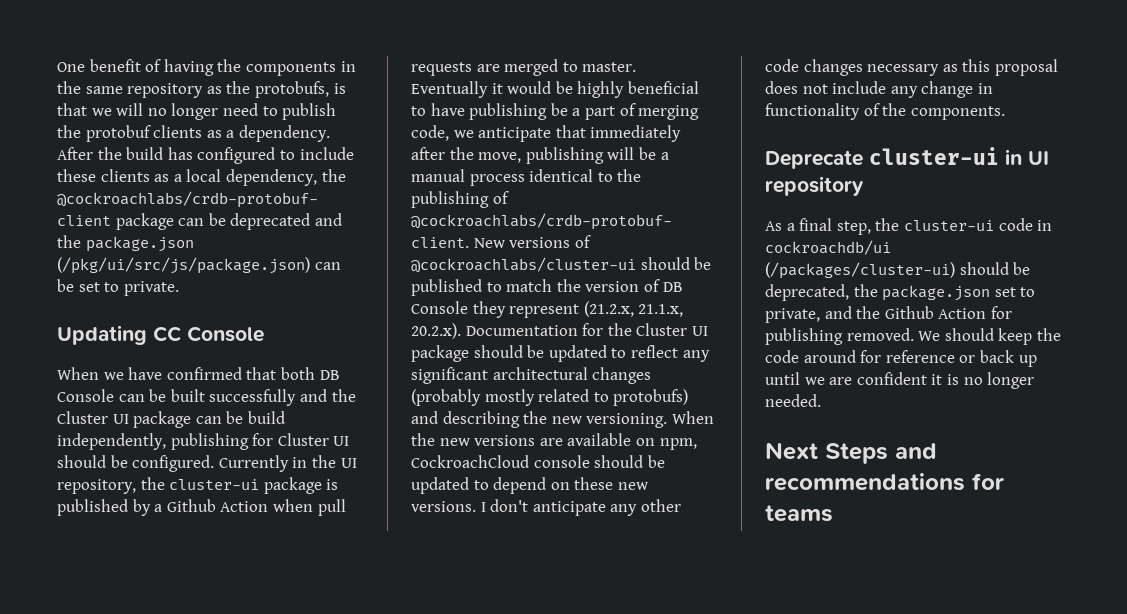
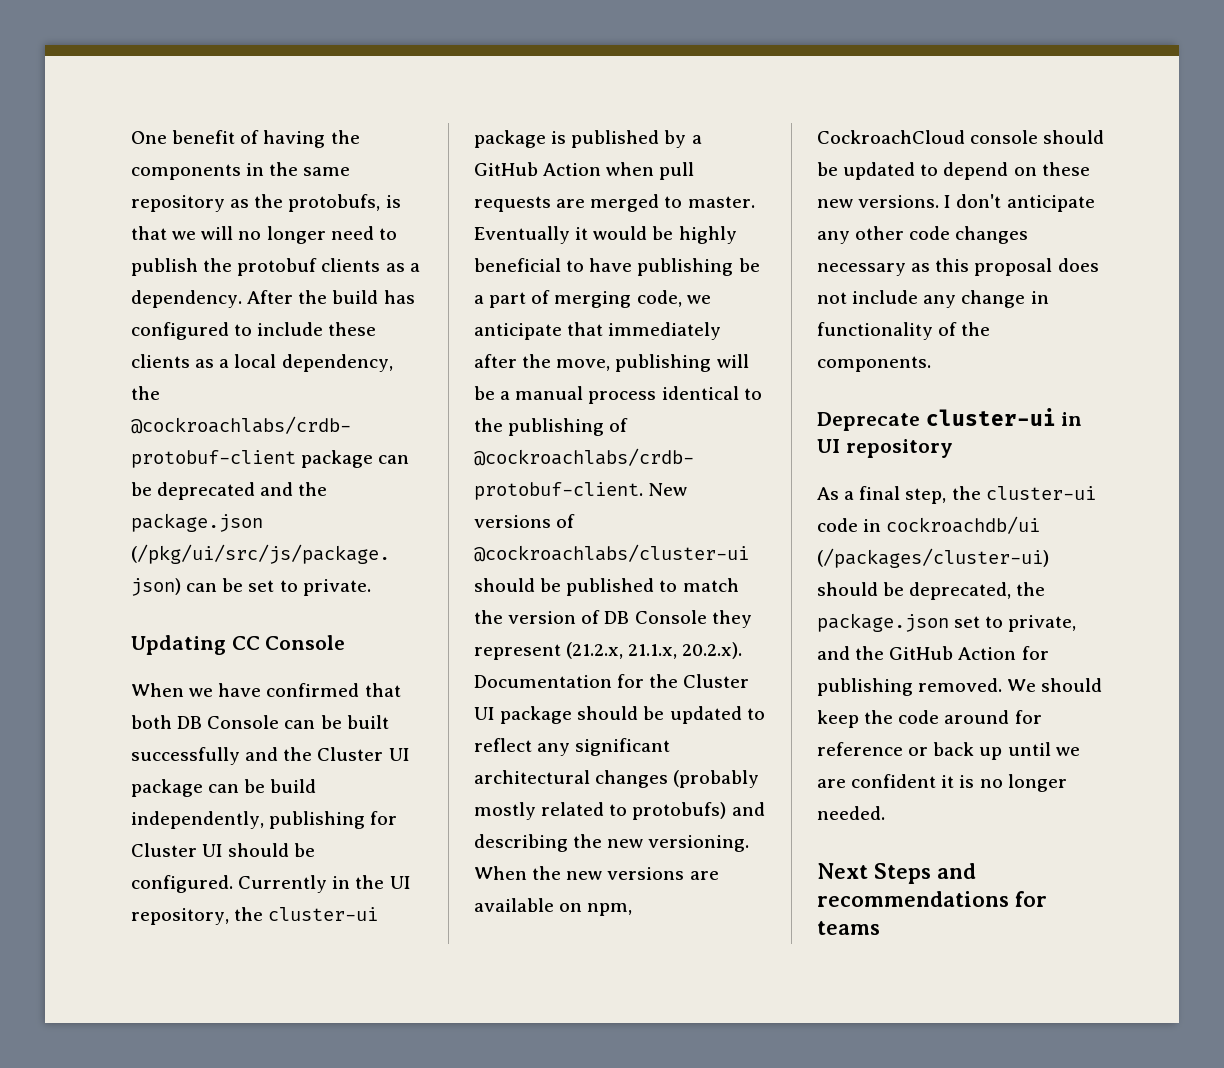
- Currently in the UI repository, the cluster-ui package is published by a Github Action when pull requests are merged to master.
+ Currently in the UI repository, the cluster-ui package is published by a GitHub Action when pull requests are merged to master.
- As a final step, the cluster-ui code in cockroachdb/ui (/packages/cluster-ui) should be deprecated, the package.json set to private, and the Github Action for publishing removed.
+ As a final step, the cluster-ui code in cockroachdb/ui (/packages/cluster-ui) should be deprecated, the package.json set to private, and the GitHub Action for publishing removed.

